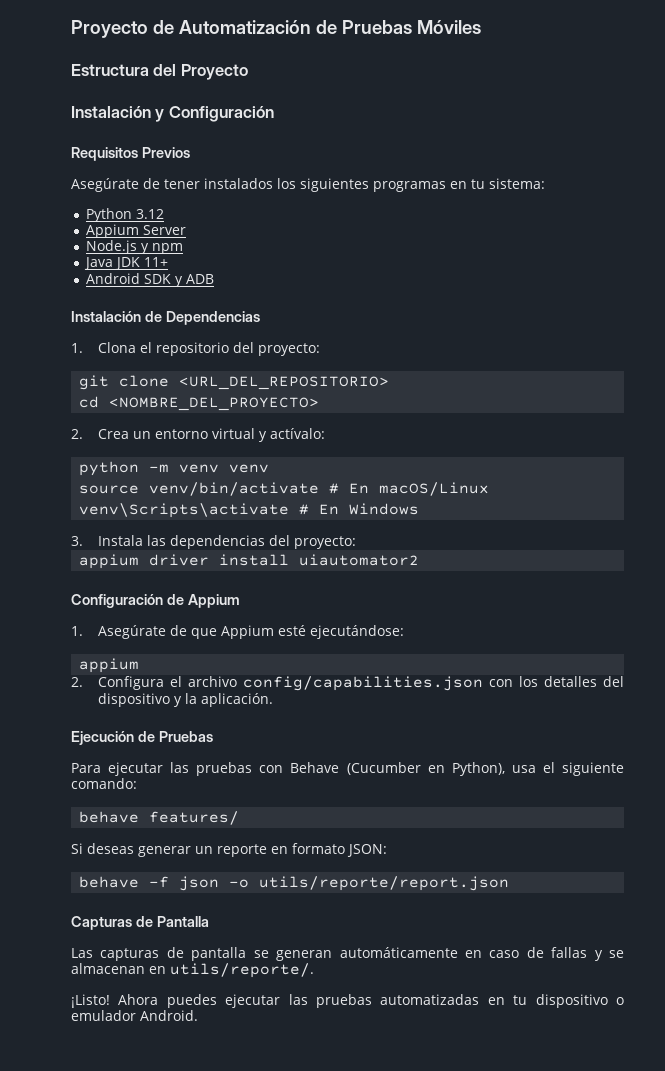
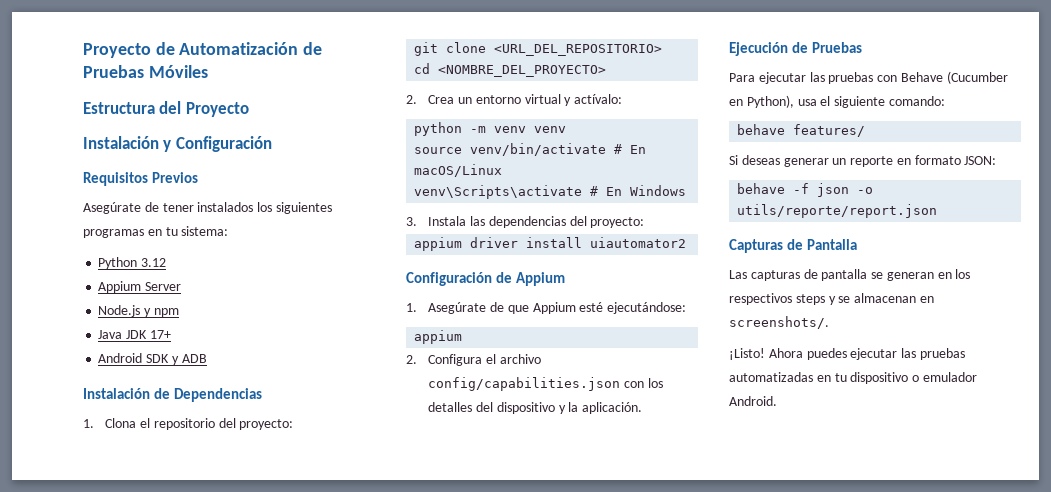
- Java JDK 11+
+ Java JDK 17+
- Las capturas de pantalla se generan automáticamente en caso de fallas y se almacenan en utils/reporte/.
+ Las capturas de pantalla se generan en los respectivos steps y se almacenan en screenshots/.

